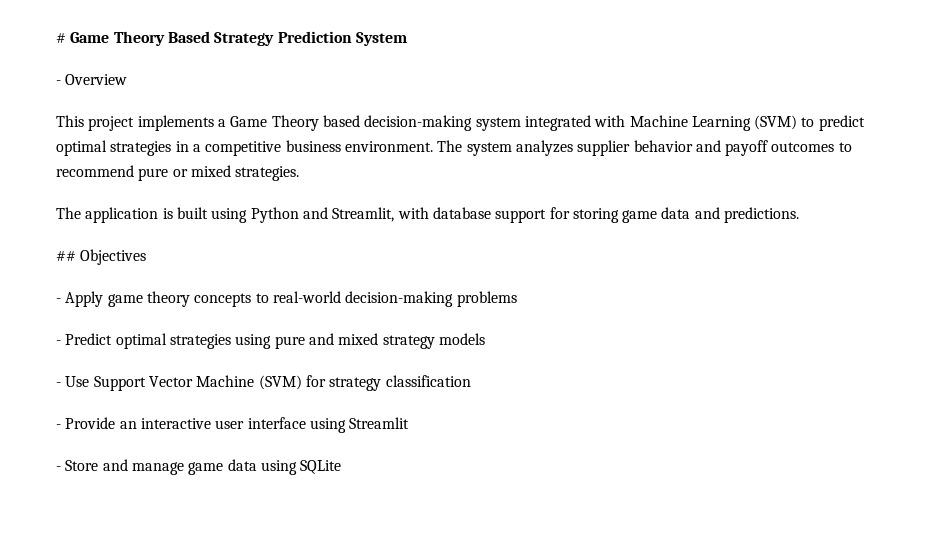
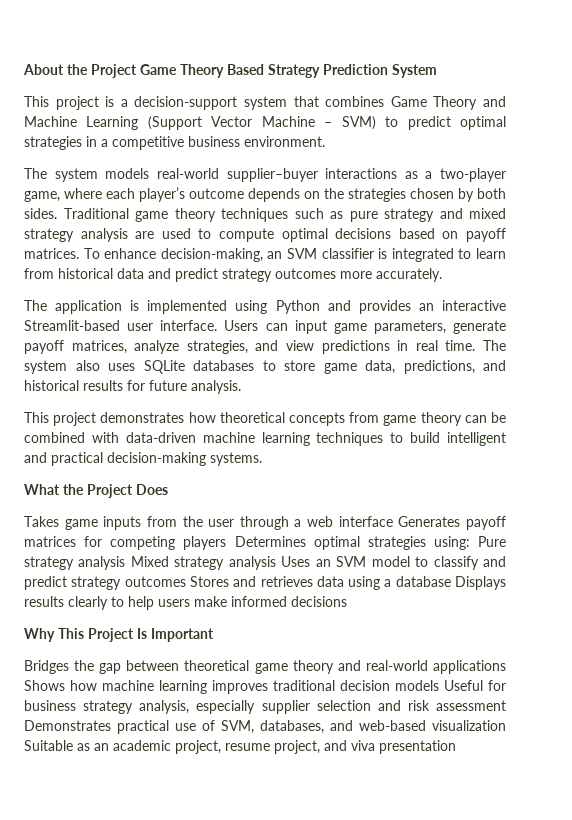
- # Game Theory Based Strategy Prediction System
+ About the Project Game Theory Based Strategy Prediction System
- - Overview
- This project implements a Game Theory based decision-making system integrated with Machine Learning (SVM) to predict optimal strategies in a competitive business environment. The system analyzes supplier behavior and payoff outcomes to recommend pure or mixed strategies.
+ This project is a decision-support system that combines Game Theory and Machine Learning (Support Vector Machine – SVM) to predict optimal strategies in a competitive business environment.
+ The system models real-world supplier–buyer interactions as a two-player game, where each player’s outcome depends on the strategies chosen by both sides. Traditional game theory techniques such as pure strategy and mixed strategy analysis are used to compute optimal decisions based on payoff matrices. To enhance decision-making, an SVM classifier is integrated to learn from historical data and predict strategy outcomes more accurately.
- The application is built using Python and Streamlit, with database support for storing game data and predictions.
- ## Objectives
- - Apply game theory concepts to real-world decision-making problems
- - Predict optimal strategies using pure and mixed strategy models
- - Use Support Vector Machine (SVM) for strategy classification
- - Provide an interactive user interface using Streamlit
- - Store and manage game data using SQLite
+ The application is implemented using Python and provides an interactive Streamlit-based user interface. Users can input game parameters, generate payoff matrices, analyze strategies, and view predictions in real time. The system also uses SQLite databases to store game data, predictions, and historical results for future analysis.
+ This project demonstrates how theoretical concepts from game theory can be combined with data-driven machine learning techniques to build intelligent and practical decision-making systems.
+ What the Project Does
+ Takes game inputs from the user through a web interface Generates payoff matrices for competing players Determines optimal strategies using: Pure strategy analysis Mixed strategy analysis Uses an SVM model to classify and predict strategy outcomes Stores and retrieves data using a database Displays results clearly to help users make informed decisions
+ Why This Project Is Important
+ Bridges the gap between theoretical game theory and real-world applications Shows how machine learning improves traditional decision models Useful for business strategy analysis, especially supplier selection and risk assessment Demonstrates practical use of SVM, databases, and web-based visualization Suitable as an academic project, resume project, and viva presentation

